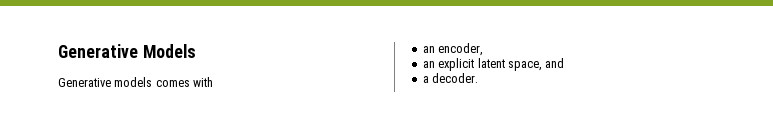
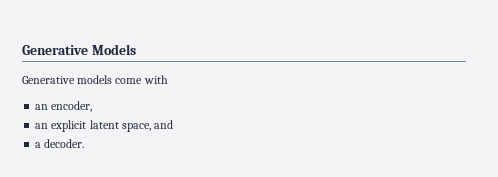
- Generative models comes with
+ Generative models come with

